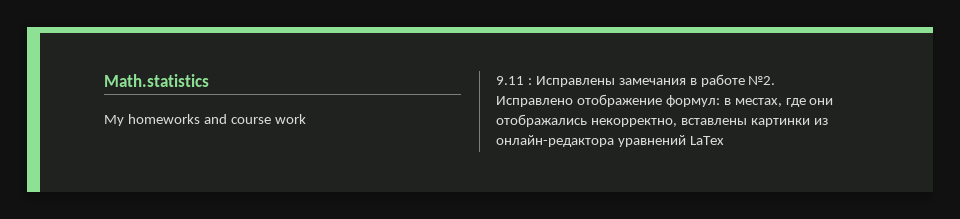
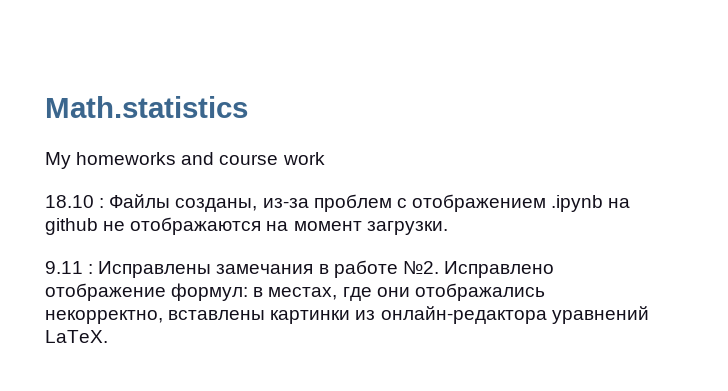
+ 18.10 : Файлы созданы, из-за проблем с отображением .ipynb на github не отображаются на момент загрузки.
- Исправлено отображение формул: в местах, где они отображались некорректно, вставлены картинки из онлайн-редактора уравнений LaTex
+ Исправлено отображение формул: в местах, где они отображались некорректно, вставлены картинки из онлайн-редактора уравнений LaTeX.

